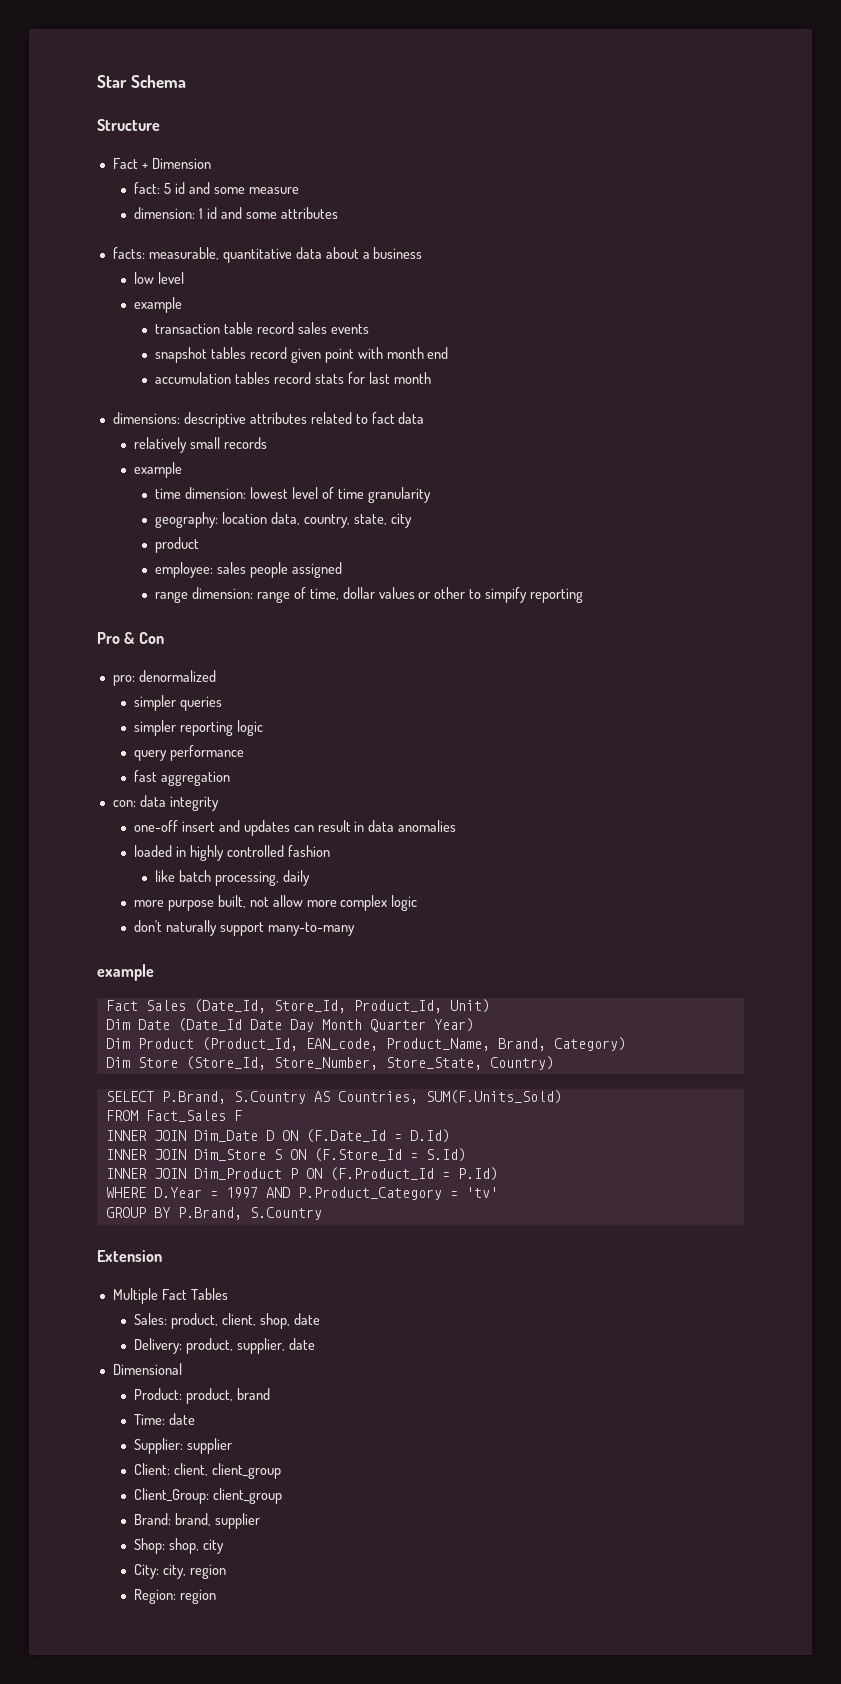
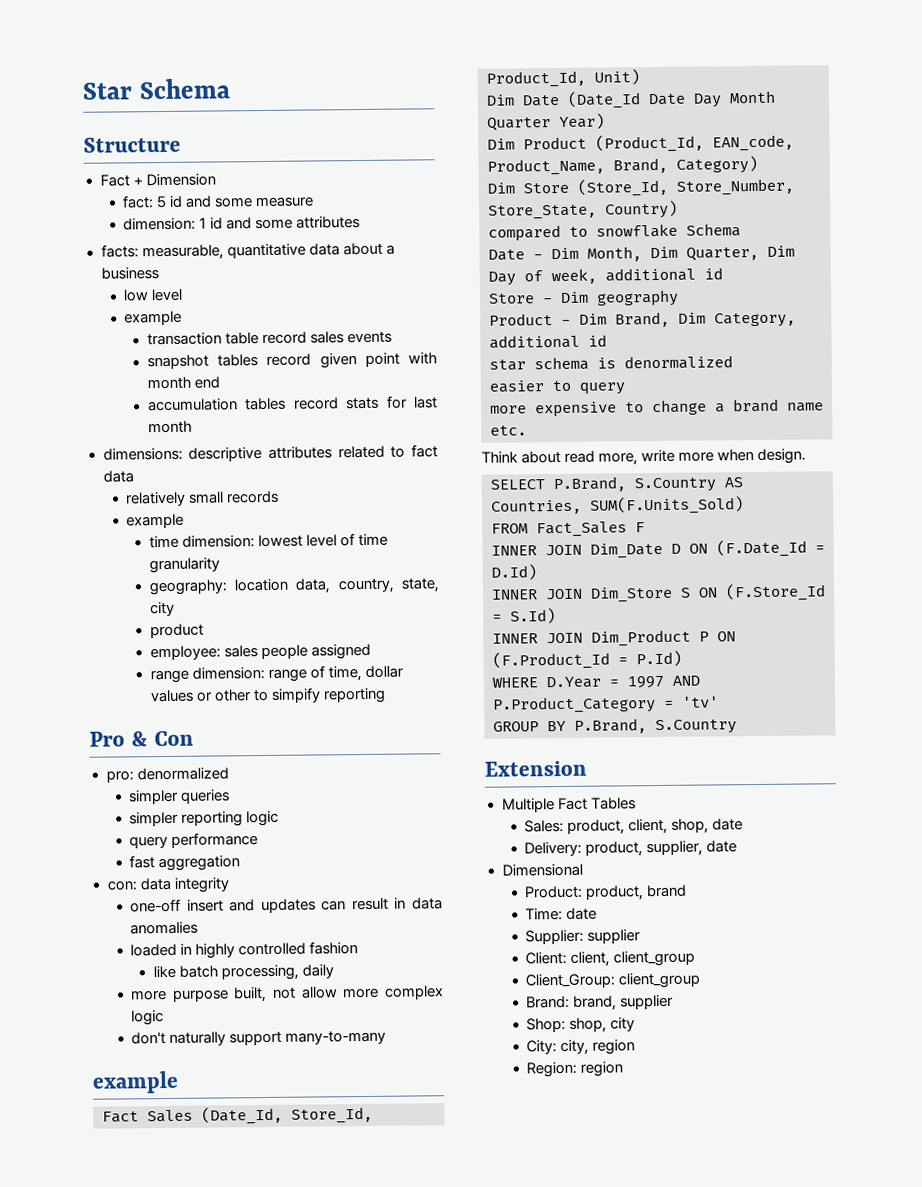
+ compared to snowflake Schema
+ Date - Dim Month, Dim Quarter, Dim Day of week, additional id
+ Store - Dim geography
+ Product - Dim Brand, Dim Category, additional id
+ star schema is denormalized
+ easier to query
+ more expensive to change a brand name etc.
+ Think about read more, write more when design.

